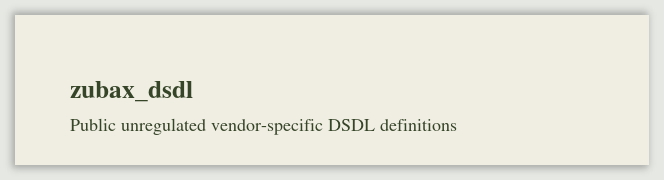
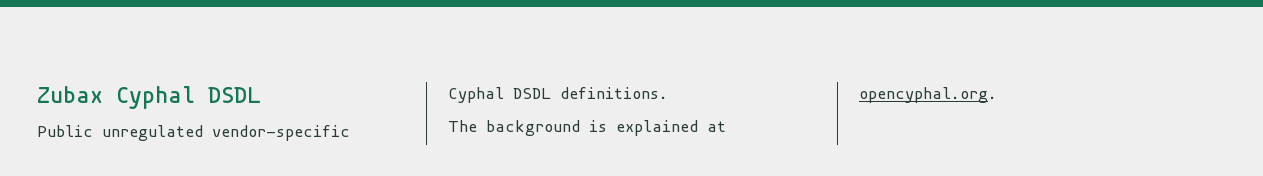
- zubax_dsdl
+ Zubax Cyphal DSDL
- Public unregulated vendor-specific DSDL definitions
+ Public unregulated vendor-specific Cyphal DSDL definitions.
+ The background is explained at opencyphal.org.

